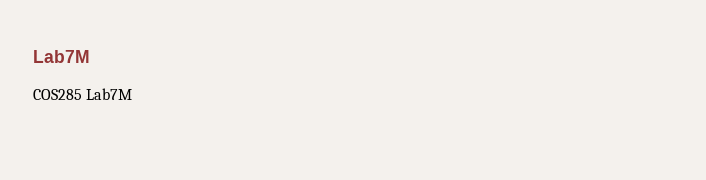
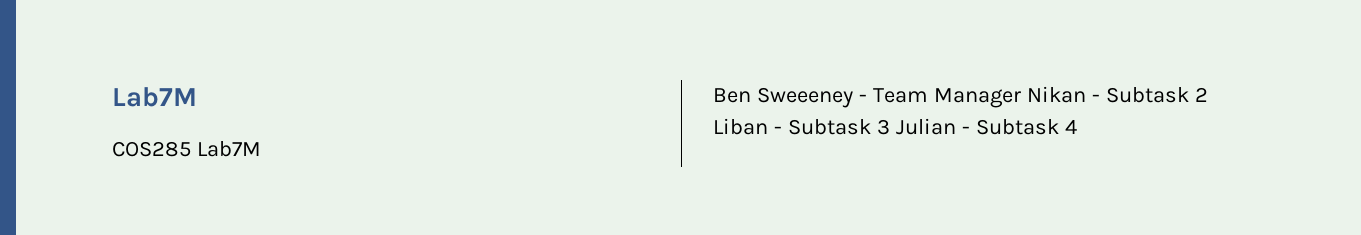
+ Ben Sweeeney - Team Manager Nikan - Subtask 2 Liban - Subtask 3 Julian - Subtask 4

